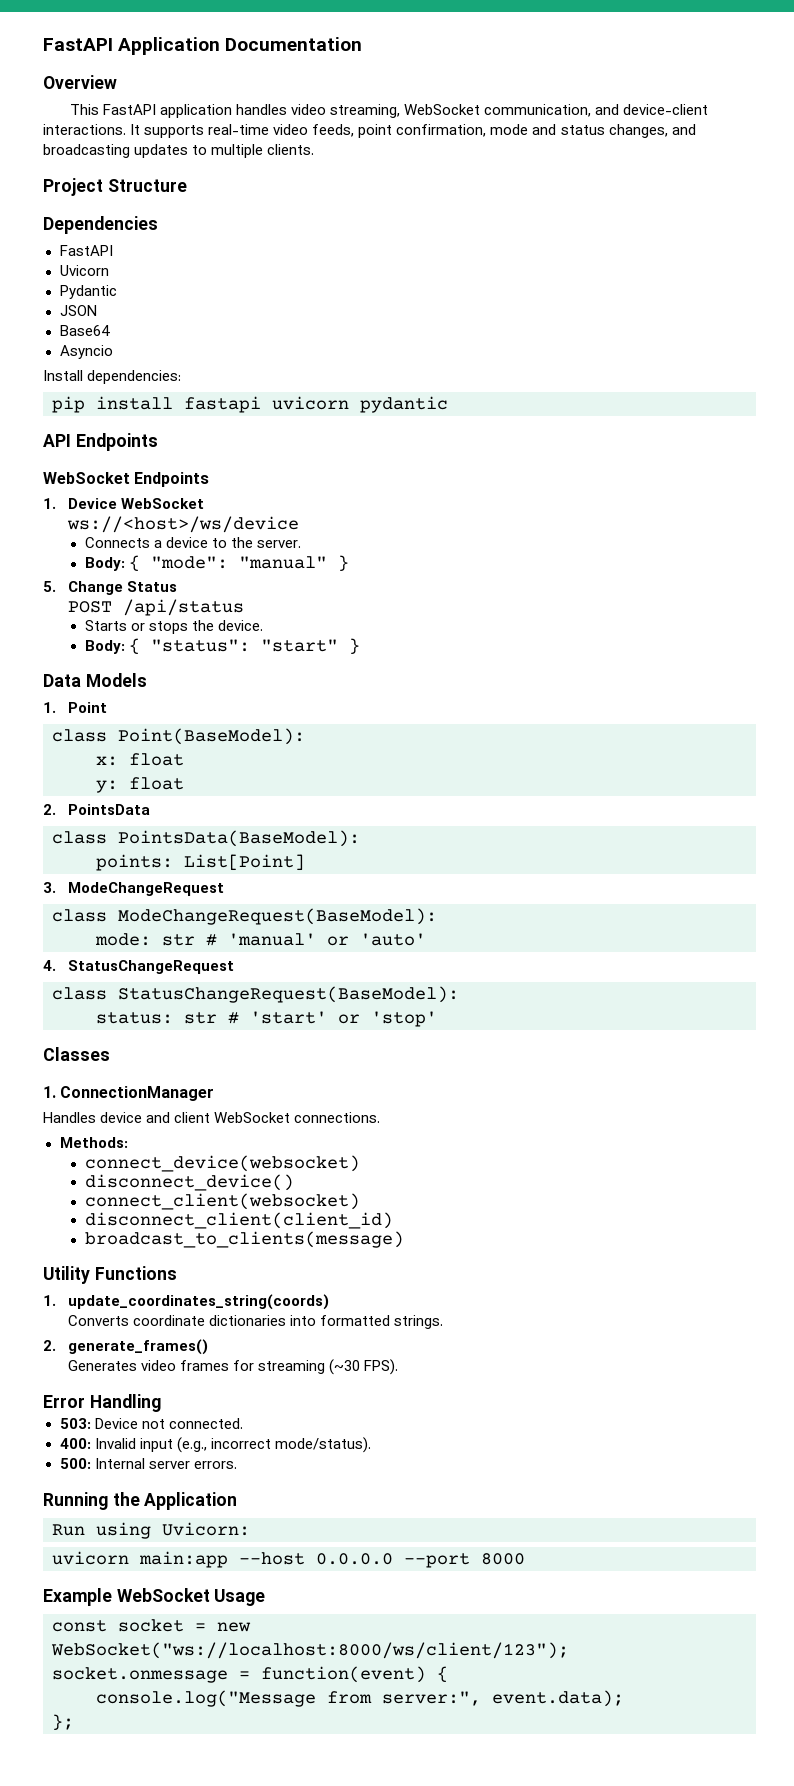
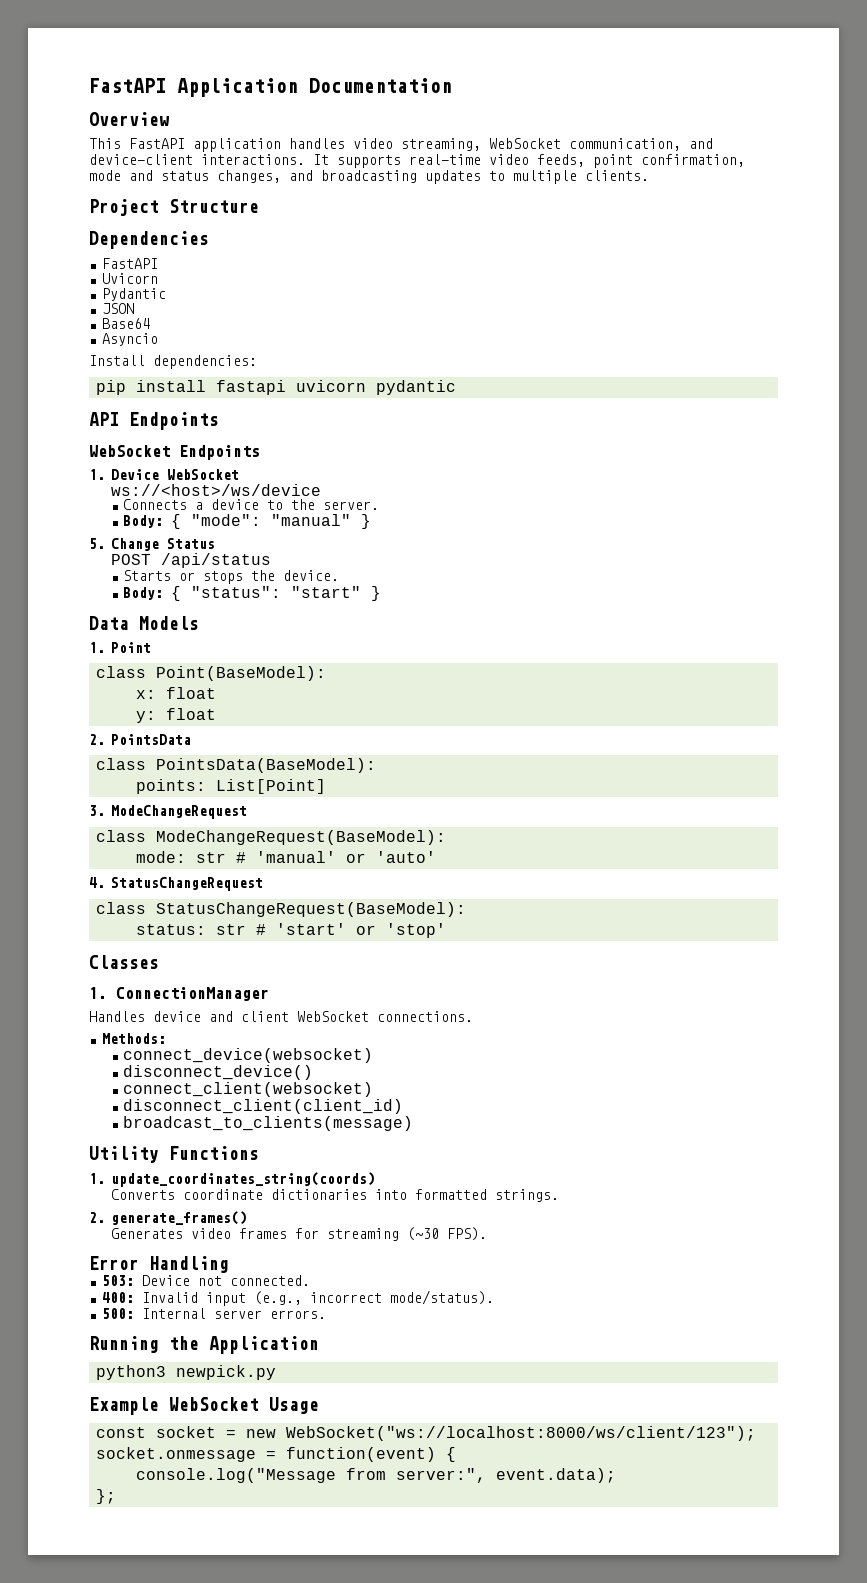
- Run using Uvicorn:
- uvicorn main:app --host 0.0.0.0 --port 8000
+ python3 newpick.py

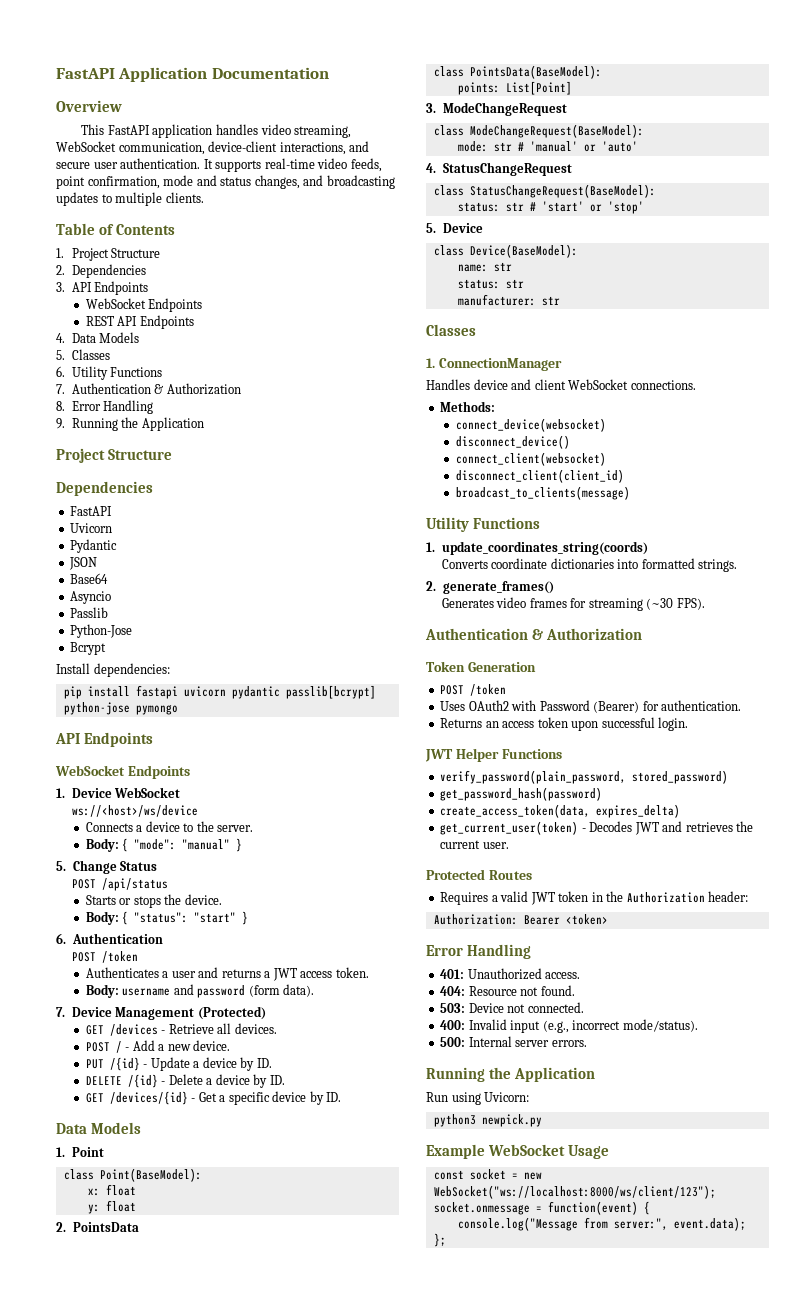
- This FastAPI application handles video streaming, WebSocket communication, and device-client interactions.
+ This FastAPI application handles video streaming, WebSocket communication, device-client interactions, and secure user authentication.
+ Table of Contents
+ 1. Project Structure
+ 2. Dependencies
+ 3. API Endpoints
+ WebSocket Endpoints
+ REST API Endpoints
+ 4. Data Models
+ 5. Classes
+ 6. Utility Functions
+ 7. Authentication & Authorization
+ 8. Error Handling
+ 9. Running the Application
+ Passlib
+ Python-Jose
+ Bcrypt
- pip install fastapi uvicorn pydantic
+ pip install fastapi uvicorn pydantic passlib[bcrypt] python-jose pymongo
+ 6. Authentication
+ POST /token
+ Authenticates a user and returns a JWT access token.
+ Body: username and password (form data).
+ 7. Device Management (Protected)
+ GET /devices - Retrieve all devices.
+ POST / - Add a new device.
+ PUT /{id} - Update a device by ID.
+ DELETE /{id} - Delete a device by ID.
+ GET /devices/{id} - Get a specific device by ID.
+ 5. Device
+ class Device(BaseModel):
+ name: str
+ status: str
+ manufacturer: str
  Generates video frames for streaming (~30 FPS).
+ Authentication & Authorization
+ Token Generation
+ POST /token
+ Uses OAuth2 with Password (Bearer) for authentication.
+ Returns an access token upon successful login.
+ JWT Helper Functions
+ verify_password(plain_password, stored_password)
+ get_password_hash(password)
+ create_access_token(data, expires_delta)
+ get_current_user(token) - Decodes JWT and retrieves the current user.
+ Protected Routes
+ Requires a valid JWT token in the Authorization header:
+ Authorization: Bearer <token>
  Error Handling
+ 401: Unauthorized access.
+ 404: Resource not found.
+ Run using Uvicorn:

